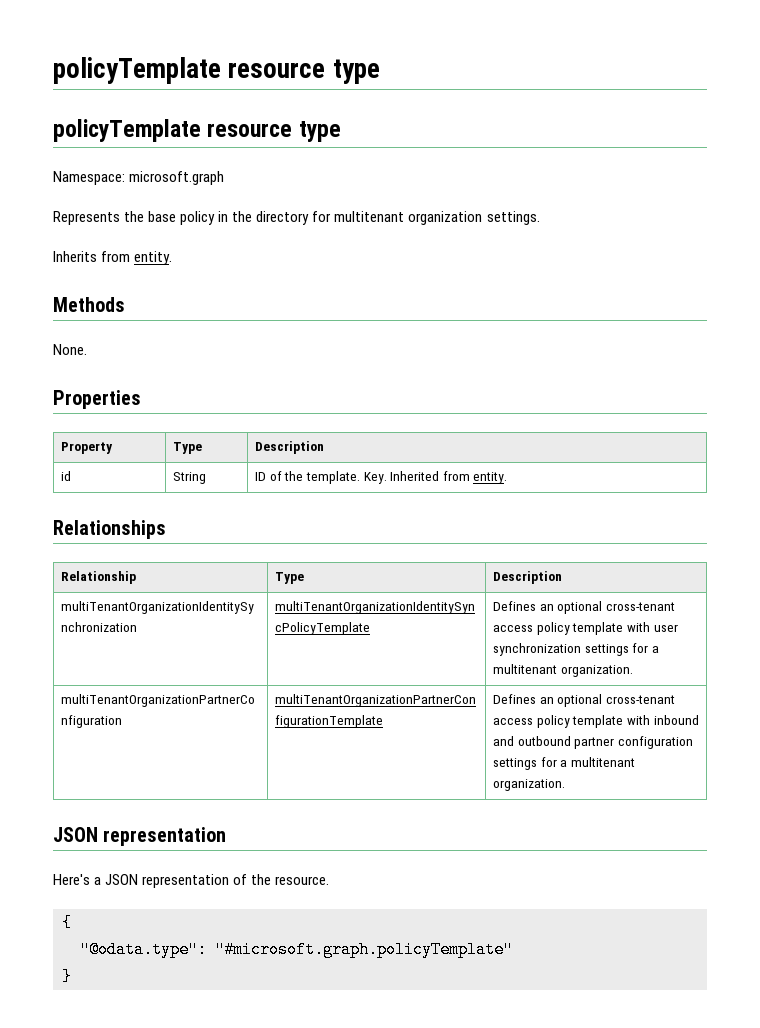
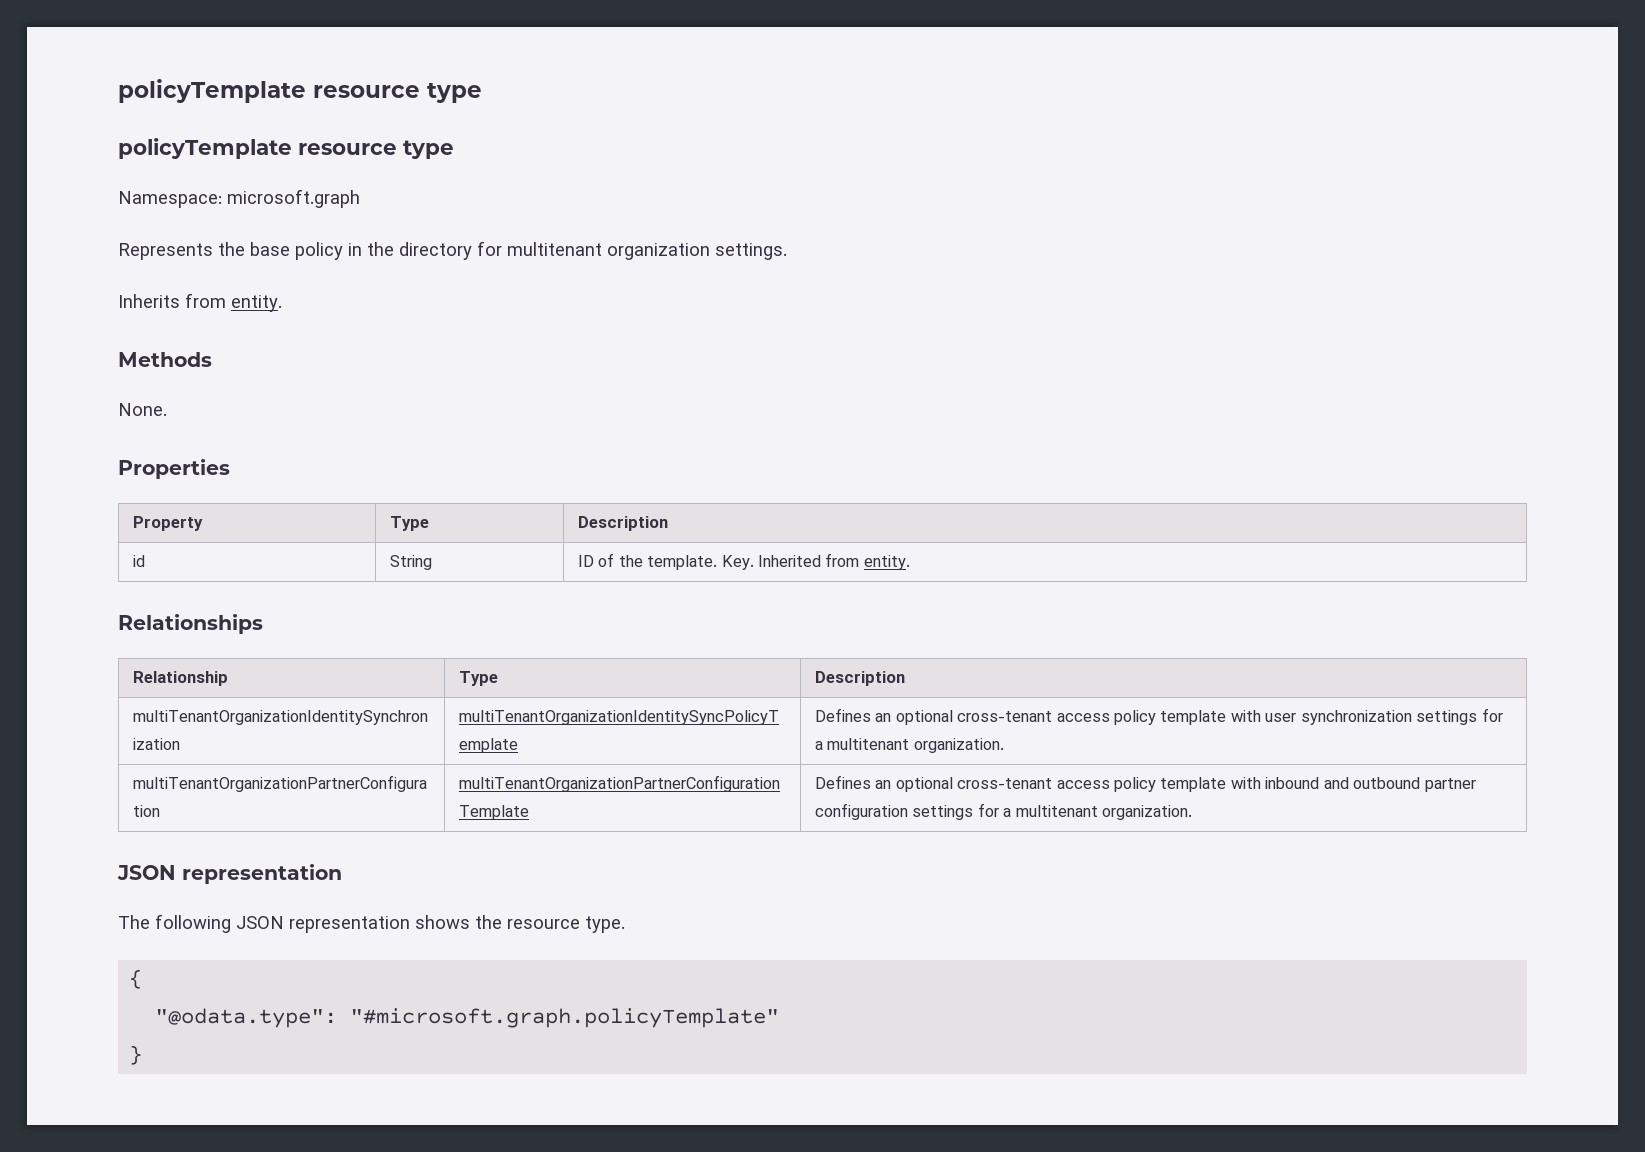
- Here's a JSON representation of the resource.
+ The following JSON representation shows the resource type.

